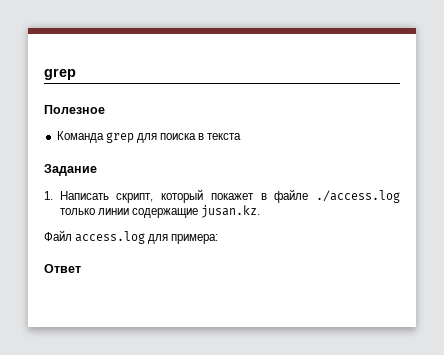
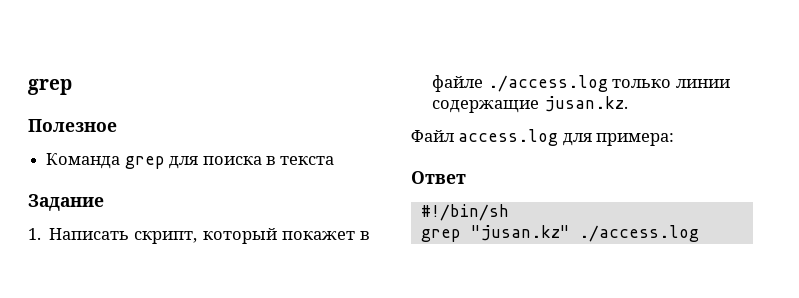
+ #!/bin/sh
+ grep "jusan.kz" ./access.log

